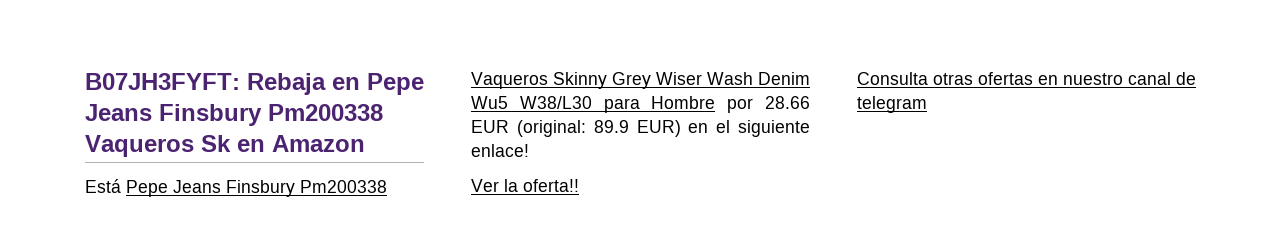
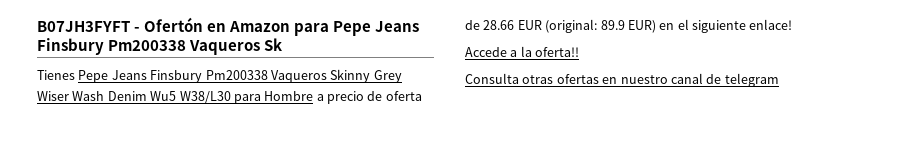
- B07JH3FYFT: Rebaja en Pepe Jeans Finsbury Pm200338 Vaqueros Sk en Amazon
- Está Pepe Jeans Finsbury Pm200338 Vaqueros Skinny Grey Wiser Wash Denim Wu5 W38/L30 para Hombre por 28.66 EUR (original: 89.9 EUR) en el siguiente enlace!
+ B07JH3FYFT - Ofertón en Amazon para Pepe Jeans Finsbury Pm200338 Vaqueros Sk
+ Tienes Pepe Jeans Finsbury Pm200338 Vaqueros Skinny Grey Wiser Wash Denim Wu5 W38/L30 para Hombre a precio de oferta de 28.66 EUR (original: 89.9 EUR) en el siguiente enlace!
- Ver la oferta!!
+ Accede a la oferta!!

